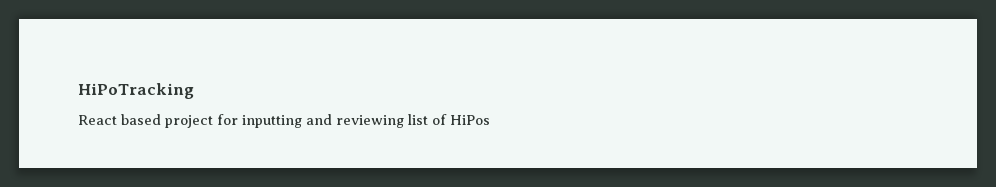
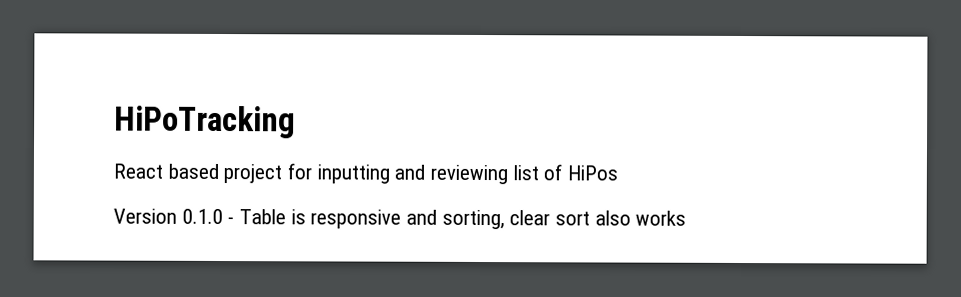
+ Version 0.1.0 - Table is responsive and sorting, clear sort also works

